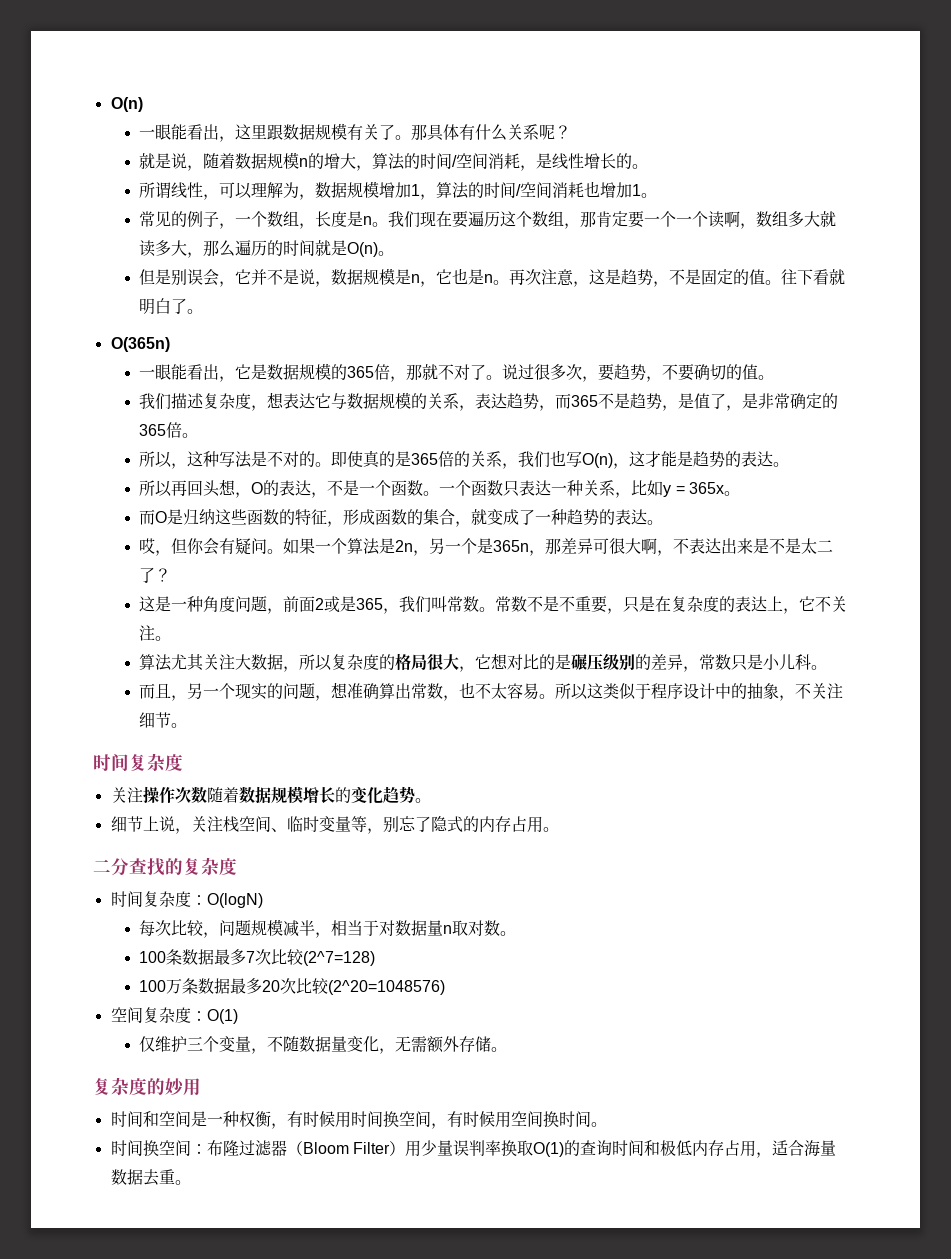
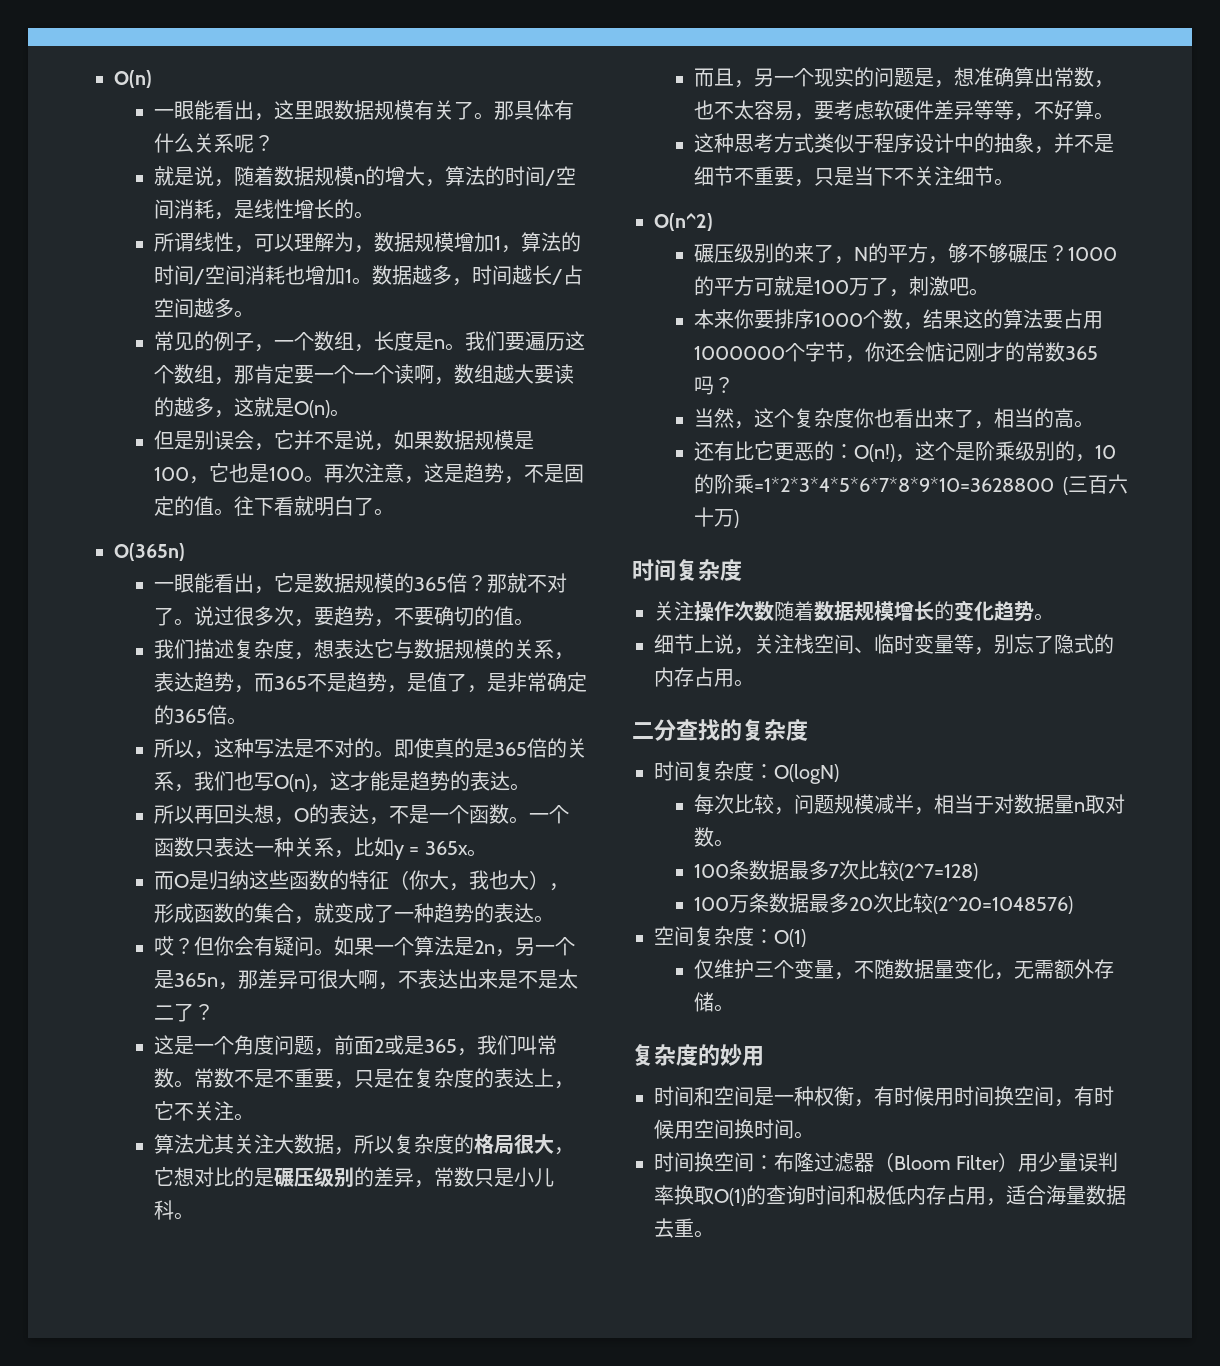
+ 数据越多，时间越长/占空间越多。
- 我们现在要遍历这个数组，那肯定要一个一个读啊，数组多大就读多大，那么遍历的时间就是O(n)。
+ 我们要遍历这个数组，那肯定要一个一个读啊，数组越大要读的越多，这就是O(n)。
- 但是别误会，它并不是说，数据规模是n，它也是n。
+ 但是别误会，它并不是说，如果数据规模是100，它也是100。
- 一眼能看出，它是数据规模的365倍，那就不对了。
+ 一眼能看出，它是数据规模的365倍？那就不对了。
- 而O是归纳这些函数的特征，形成函数的集合，就变成了一种趋势的表达。
+ 而O是归纳这些函数的特征（你大，我也大），形成函数的集合，就变成了一种趋势的表达。
- 哎，但你会有疑问。
+ 哎？但你会有疑问。
- 这是一种角度问题，前面2或是365，我们叫常数。
+ 这是一个角度问题，前面2或是365，我们叫常数。
- 而且，另一个现实的问题，想准确算出常数，也不太容易。所以这类似于程序设计中的抽象，不关注细节。
+ 而且，另一个现实的问题是，想准确算出常数，也不太容易，要考虑软硬件差异等等，不好算。
+ 这种思考方式类似于程序设计中的抽象，并不是细节不重要，只是当下不关注细节。
+ O(n^2)
+ 碾压级别的来了，N的平方，够不够碾压？1000的平方可就是100万了，刺激吧。
+ 本来你要排序1000个数，结果这的算法要占用1000000个字节，你还会惦记刚才的常数365吗？
+ 当然，这个复杂度你也看出来了，相当的高。
+ 还有比它更恶的：O(n!)，这个是阶乘级别的，10的阶乘=1*2*3*4*5*6*7*8*9*10=3628800 (三百六十万)

